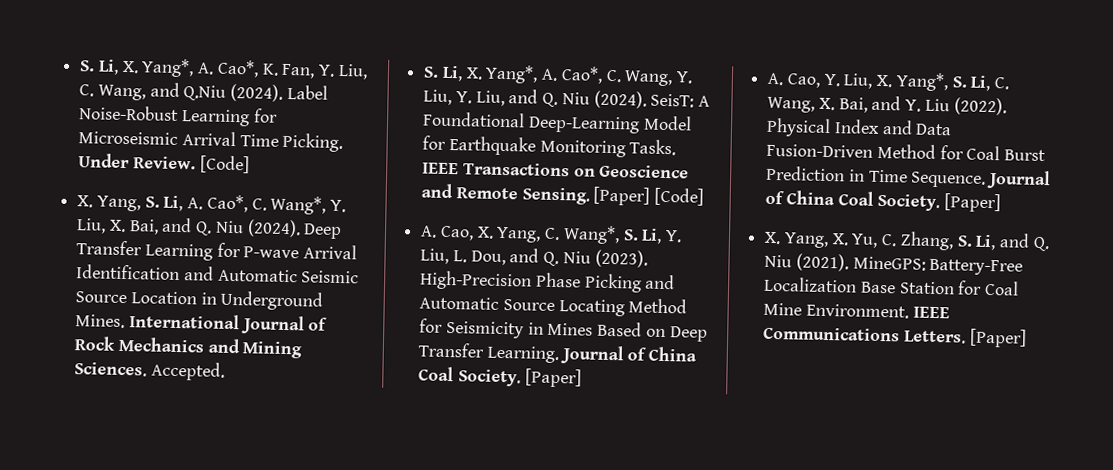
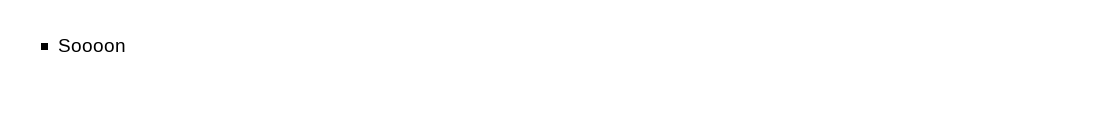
- S. Li, X. Yang*, A. Cao*, K. Fan, Y. Liu, C. Wang, and Q.Niu (2024). Label Noise-Robust Learning for Microseismic Arrival Time Picking. Under Review. [Code]
- X. Yang, S. Li, A. Cao*, C. Wang*, Y. Liu, X. Bai, and Q. Niu (2024). Deep Transfer Learning for P-wave Arrival Identification and Automatic Seismic Source Location in Underground Mines. International Journal of Rock Mechanics and Mining Sciences. Accepted.
- S. Li, X. Yang*, A. Cao*, C. Wang, Y. Liu, Y. Liu, and Q. Niu (2024). SeisT: A Foundational Deep-Learning Model for Earthquake Monitoring Tasks. IEEE Transactions on Geoscience and Remote Sensing. [Paper] [Code]
- A. Cao, X. Yang, C. Wang*, S. Li, Y. Liu, L. Dou, and Q. Niu (2023). High-Precision Phase Picking and Automatic Source Locating Method for Seismicity in Mines Based on Deep Transfer Learning. Journal of China Coal Society. [Paper]
- A. Cao, Y. Liu, X. Yang*, S. Li, C. Wang, X. Bai, and Y. Liu (2022). Physical Index and Data Fusion-Driven Method for Coal Burst Prediction in Time Sequence. Journal of China Coal Society. [Paper]
- X. Yang, X. Yu, C. Zhang, S. Li, and Q. Niu (2021). MineGPS: Battery-Free Localization Base Station for Coal Mine Environment. IEEE Communications Letters. [Paper]
+ Soooon

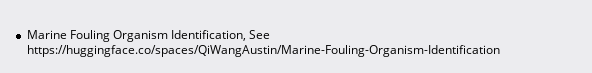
- Soooon
+ Marine Fouling Organism Identification, See https://huggingface.co/spaces/QiWangAustin/Marine-Fouling-Organism-Identification

